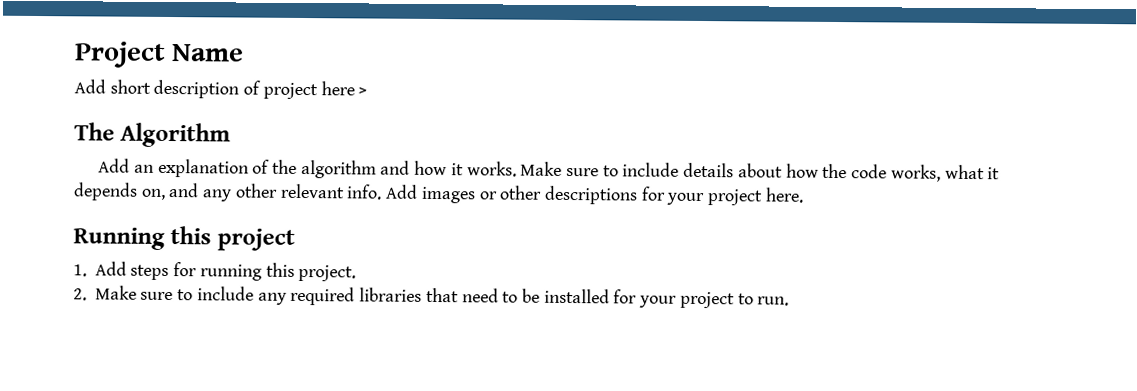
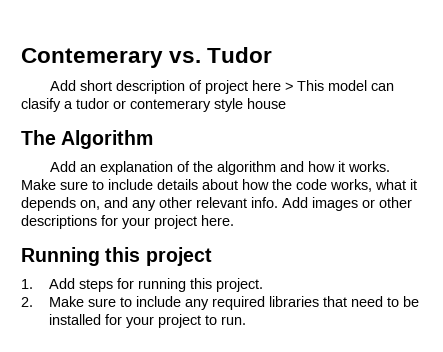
- Project Name
+ Contemerary vs. Tudor
- Add short description of project here >
+ Add short description of project here > This model can clasify a tudor or contemerary style house

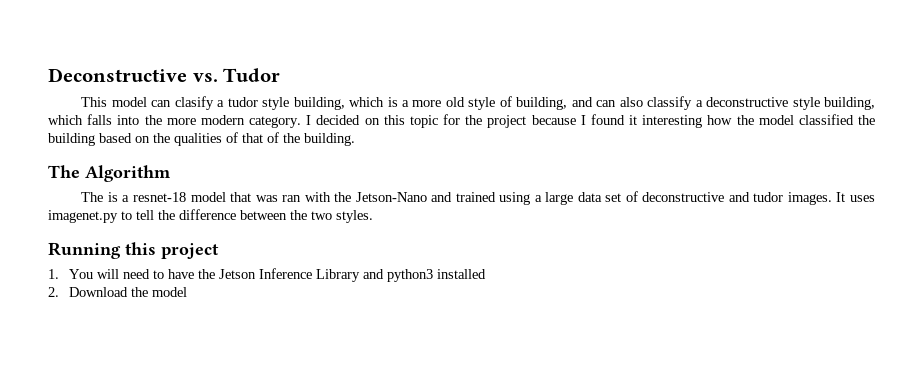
- Contemerary vs. Tudor
+ Deconstructive vs. Tudor
- Add short description of project here > This model can clasify a tudor or contemerary style house
+ This model can clasify a tudor style building, which is a more old style of building, and can also classify a deconstructive style building, which falls into the more modern category. I decided on this topic for the project because I found it interesting how the model classified the building based on the qualities of that of the building.
  The Algorithm
- Add an explanation of the algorithm and how it works. Make sure to include details about how the code works, what it depends on, and any other relevant info. Add images or other descriptions for your project here.
+ The is a resnet-18 model that was ran with the Jetson-Nano and trained using a large data set of deconstructive and tudor images. It uses imagenet.py to tell the difference between the two styles.
  Running this project
- 1. Add steps for running this project.
- 2. Make sure to include any required libraries that need to be installed for your project to run.
+ 1. You will need to have the Jetson Inference Library and python3 installed
+ 2. Download the model

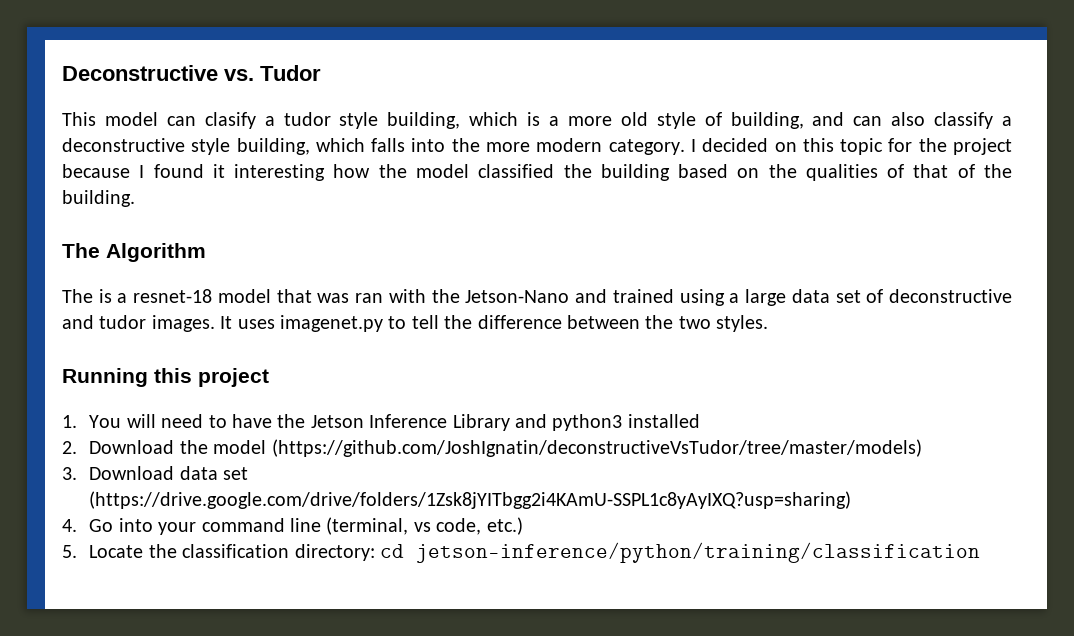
- 2. Download the model
+ 2. Download the model (https://github.com/JoshIgnatin/deconstructiveVsTudor/tree/master/models)
+ 3. Download data set (https://drive.google.com/drive/folders/1Zsk8jYITbgg2i4KAmU-SSPL1c8yAyIXQ?usp=sharing)
+ 4. Go into your command line (terminal, vs code, etc.)
+ 5. Locate the classification directory: cd jetson-inference/python/training/classification

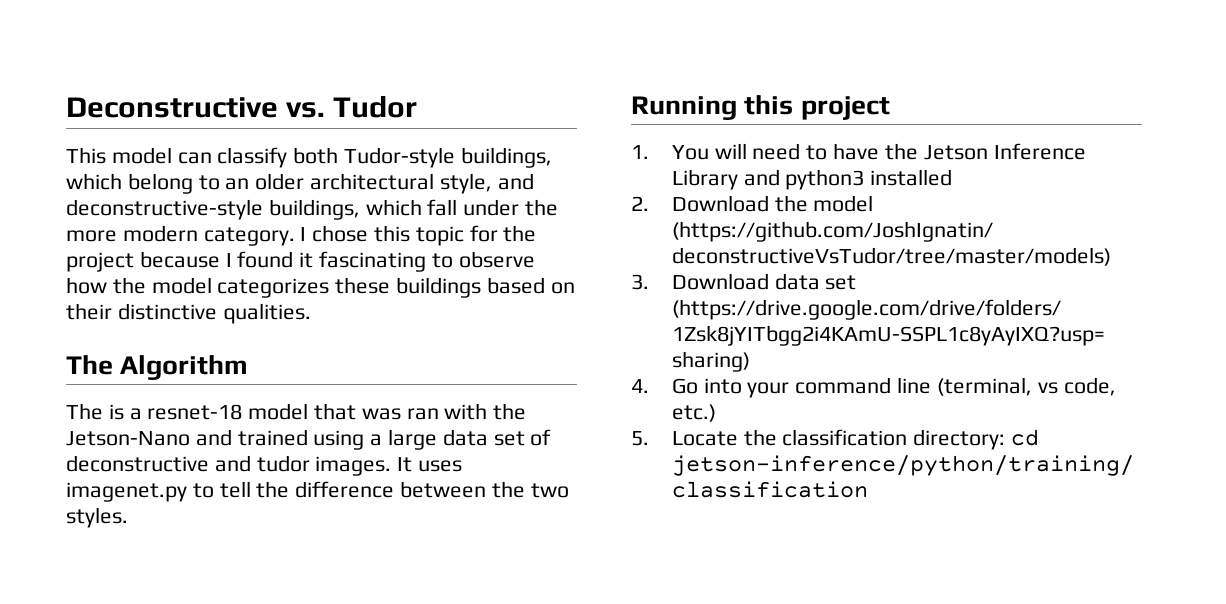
- This model can clasify a tudor style building, which is a more old style of building, and can also classify a deconstructive style building, which falls into the more modern category.
+ This model can classify both Tudor-style buildings, which belong to an older architectural style, and deconstructive-style buildings, which fall under the more modern category.
- I decided on this topic for the project because I found it interesting how the model classified the building based on the qualities of that of the building.
+ I chose this topic for the project because I found it fascinating to observe how the model categorizes these buildings based on their distinctive qualities.

